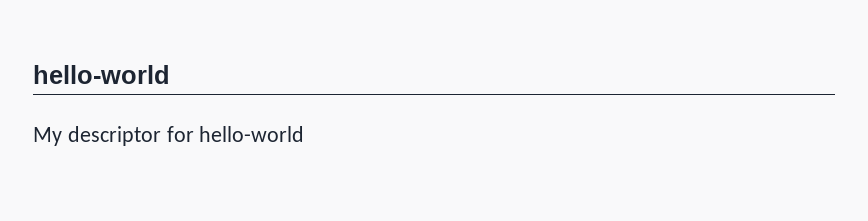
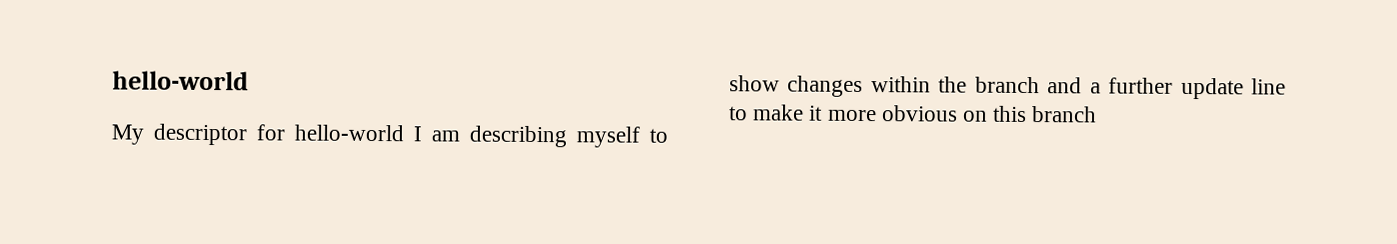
- My descriptor for hello-world
+ My descriptor for hello-world I am describing myself to show changes within the branch and a further update line to make it more obvious on this branch

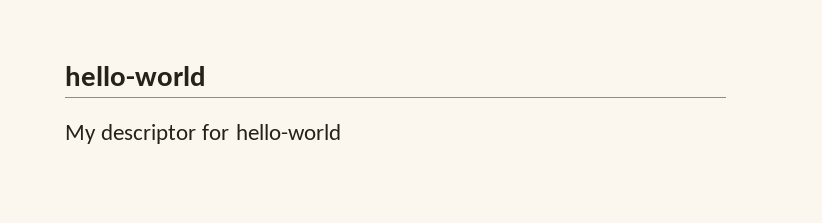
- My descriptor for hello-world I am describing myself to show changes within the branch and a further update line to make it more obvious on this branch
+ My descriptor for hello-world

